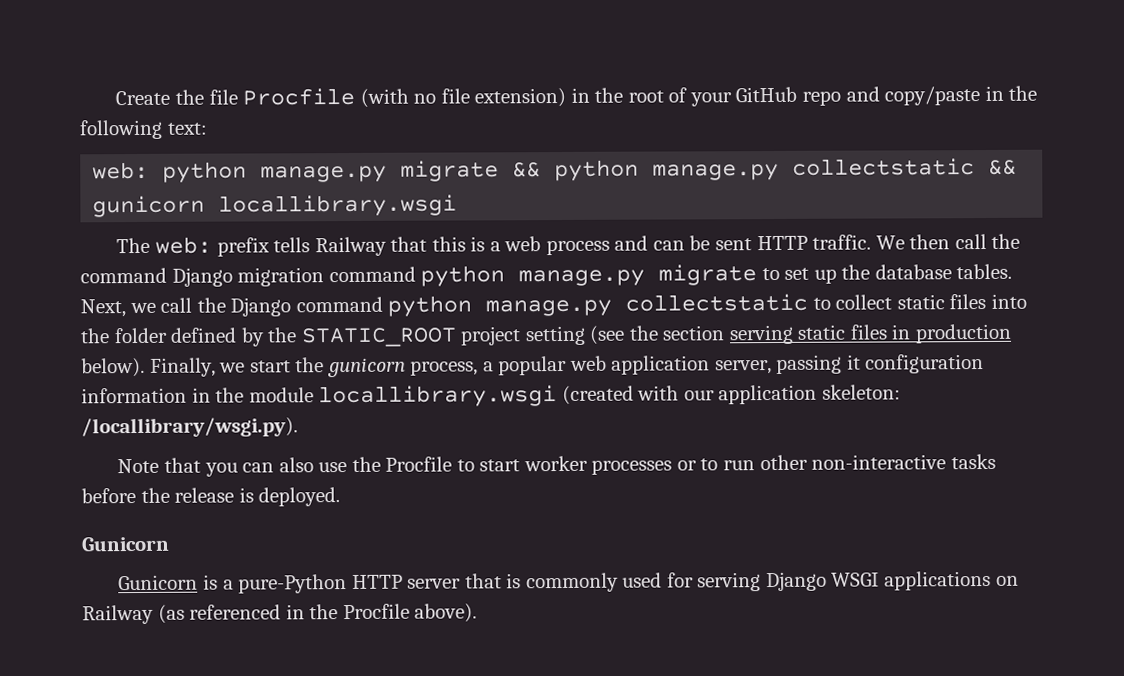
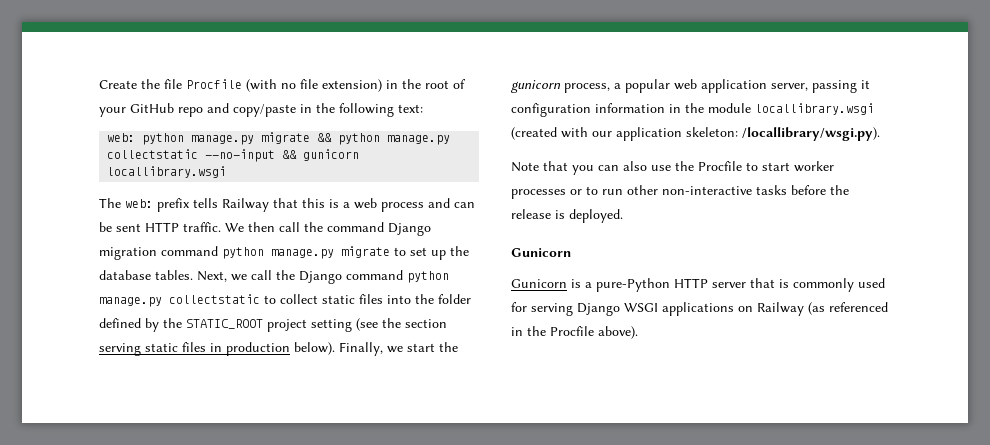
- web: python manage.py migrate && python manage.py collectstatic && gunicorn locallibrary.wsgi
+ web: python manage.py migrate && python manage.py collectstatic --no-input && gunicorn locallibrary.wsgi

